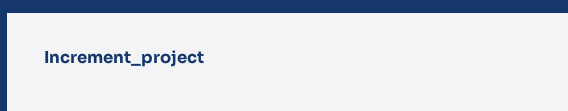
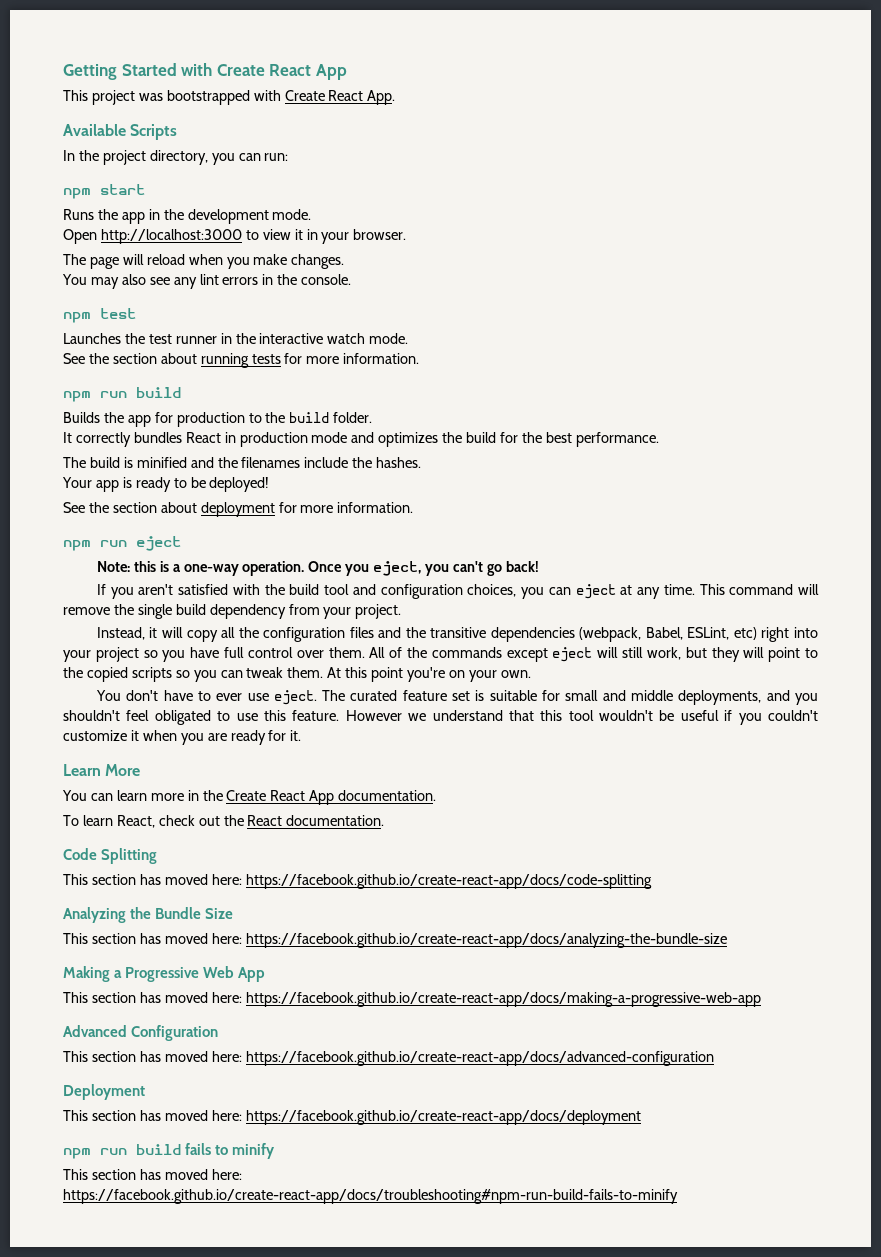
- Increment_project
+ Getting Started with Create React App
+ This project was bootstrapped with Create React App.
+ Available Scripts
+ In the project directory, you can run:
+ npm start
+ Runs the app in the development mode.
+ Open http://localhost:3000 to view it in your browser.
+ The page will reload when you make changes.
+ You may also see any lint errors in the console.
+ npm test
+ Launches the test runner in the interactive watch mode.
+ See the section about running tests for more information.
+ npm run build
+ Builds the app for production to the build folder.
+ It correctly bundles React in production mode and optimizes the build for the best performance.
+ The build is minified and the filenames include the hashes.
+ Your app is ready to be deployed!
+ See the section about deployment for more information.
+ npm run eject
+ Note: this is a one-way operation. Once you eject, you can't go back!
+ If you aren't satisfied with the build tool and configuration choices, you can eject at any time. This command will remove the single build dependency from your project.
+ Instead, it will copy all the configuration files and the transitive dependencies (webpack, Babel, ESLint, etc) right into your project so you have full control over them. All of the commands except eject will still work, but they will point to the copied scripts so you can tweak them. At this point you're on your own.
+ You don't have to ever use eject. The curated feature set is suitable for small and middle deployments, and you shouldn't feel obligated to use this feature. However we understand that this tool wouldn't be useful if you couldn't customize it when you are ready for it.
+ Learn More
+ You can learn more in the Create React App documentation.
+ To learn React, check out the React documentation.
+ Code Splitting
+ This section has moved here: https://facebook.github.io/create-react-app/docs/code-splitting
+ Analyzing the Bundle Size
+ This section has moved here: https://facebook.github.io/create-react-app/docs/analyzing-the-bundle-size
+ Making a Progressive Web App
+ This section has moved here: https://facebook.github.io/create-react-app/docs/making-a-progressive-web-app
+ Advanced Configuration
+ This section has moved here: https://facebook.github.io/create-react-app/docs/advanced-configuration
+ Deployment
+ This section has moved here: https://facebook.github.io/create-react-app/docs/deployment
+ npm run build fails to minify
+ This section has moved here: https://facebook.github.io/create-react-app/docs/troubleshooting#npm-run-build-fails-to-minify

